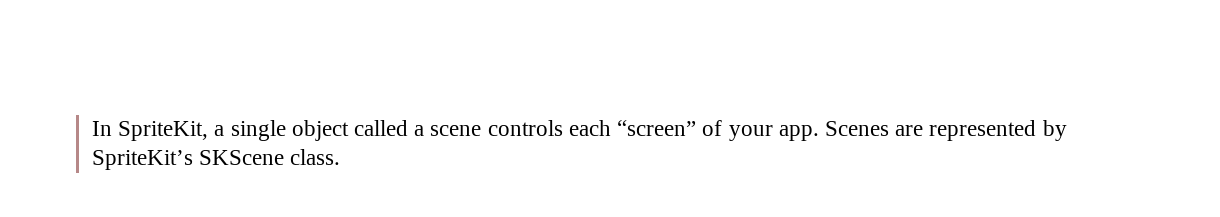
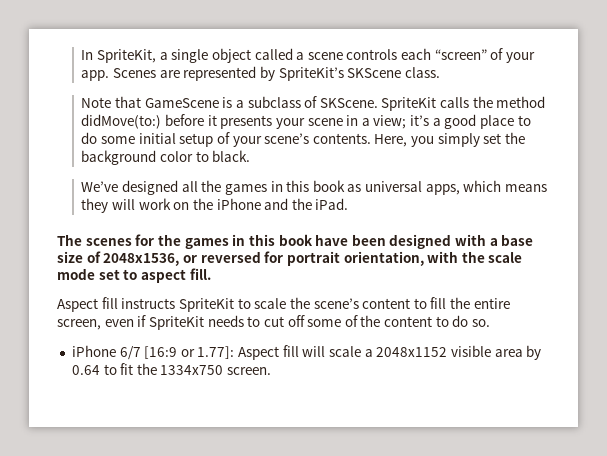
+ Note that GameScene is a subclass of SKScene. SpriteKit calls the method didMove(to:) before it presents your scene in a view; it’s a good place to do some initial setup of your scene’s contents. Here, you simply set the background color to black.
+ We’ve designed all the games in this book as universal apps, which means they will work on the iPhone and the iPad.
+ The scenes for the games in this book have been designed with a base size of 2048x1536, or reversed for portrait orientation, with the scale mode set to aspect fill.
+ Aspect fill instructs SpriteKit to scale the scene’s content to fill the entire screen, even if SpriteKit needs to cut off some of the content to do so.
+ iPhone 6/7 [16:9 or 1.77]: Aspect fill will scale a 2048x1152 visible area by 0.64 to fit the 1334x750 screen.

